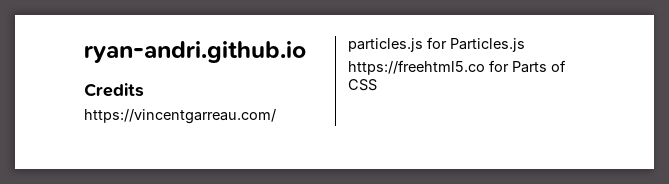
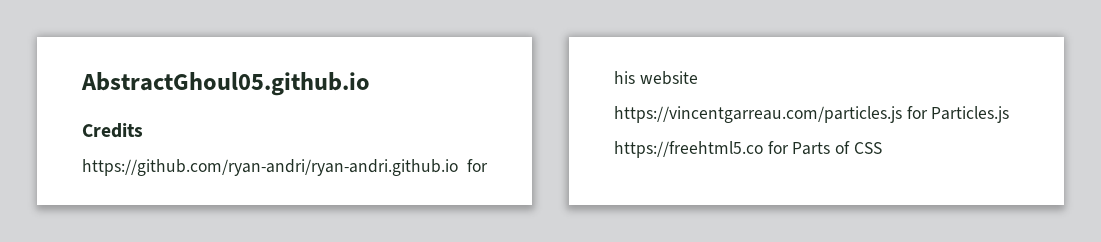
- ryan-andri.github.io
+ AbstractGhoul05.github.io
+ https://github.com/ryan-andri/ryan-andri.github.io for his website

